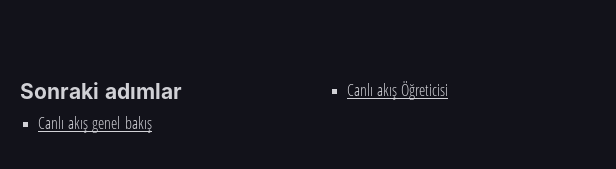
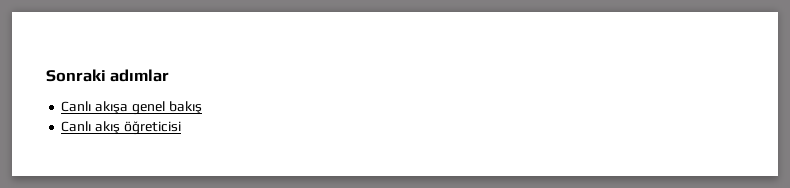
- Canlı akış genel bakış
+ Canlı akışa genel bakış
- Canlı akış Öğreticisi
+ Canlı akış öğreticisi

